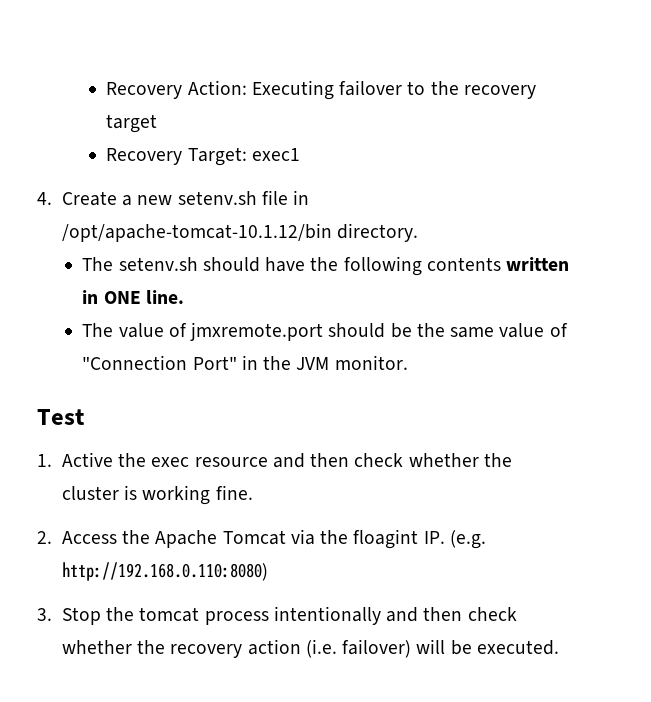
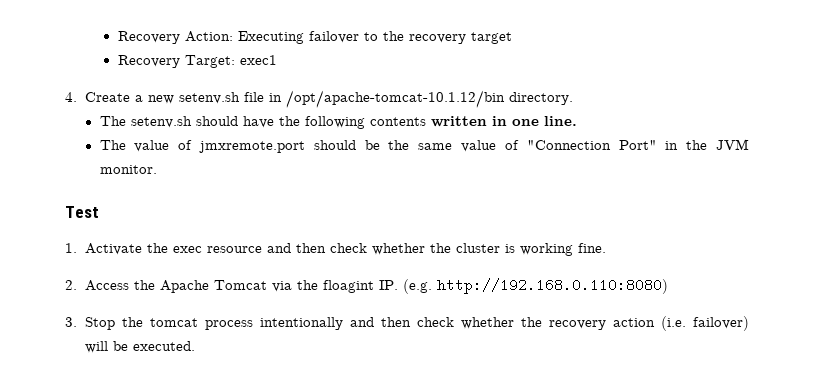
- The setenv.sh should have the following contents written in ONE line.
+ The setenv.sh should have the following contents written in one line.
- 1. Active the exec resource and then check whether the cluster is working fine.
+ 1. Activate the exec resource and then check whether the cluster is working fine.

